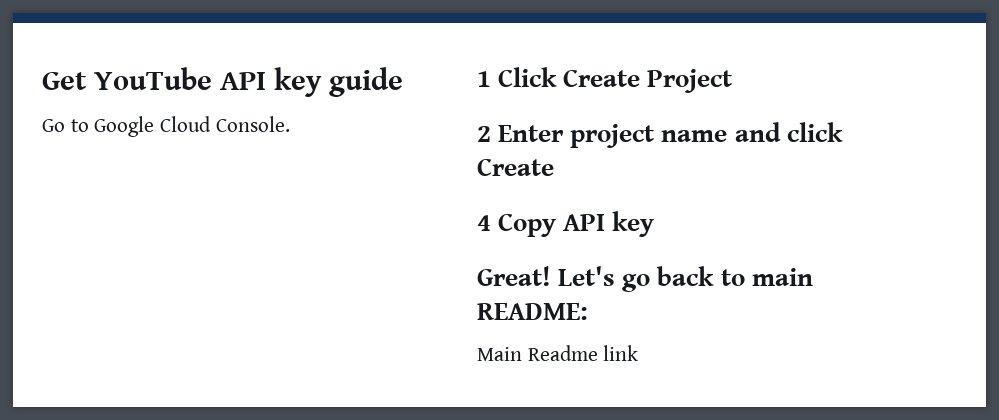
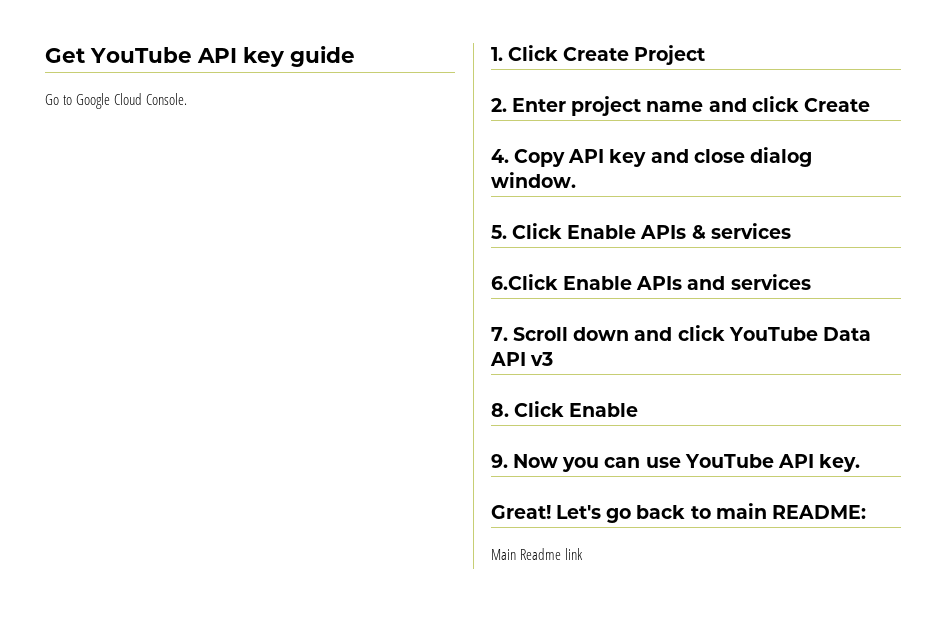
- 1 Click Create Project
+ 1. Click Create Project
- 2 Enter project name and click Create
+ 2. Enter project name and click Create
- 4 Copy API key
+ 4. Copy API key and close dialog window.
+ 5. Click Enable APIs & services
+ 6.Click Enable APIs and services
+ 7. Scroll down and click YouTube Data API v3
+ 8. Click Enable
+ 9. Now you can use YouTube API key.

